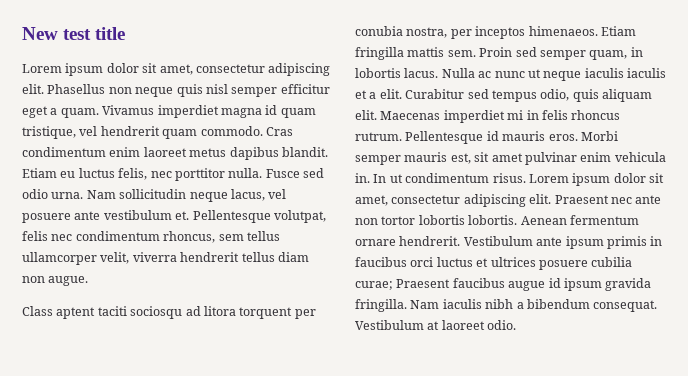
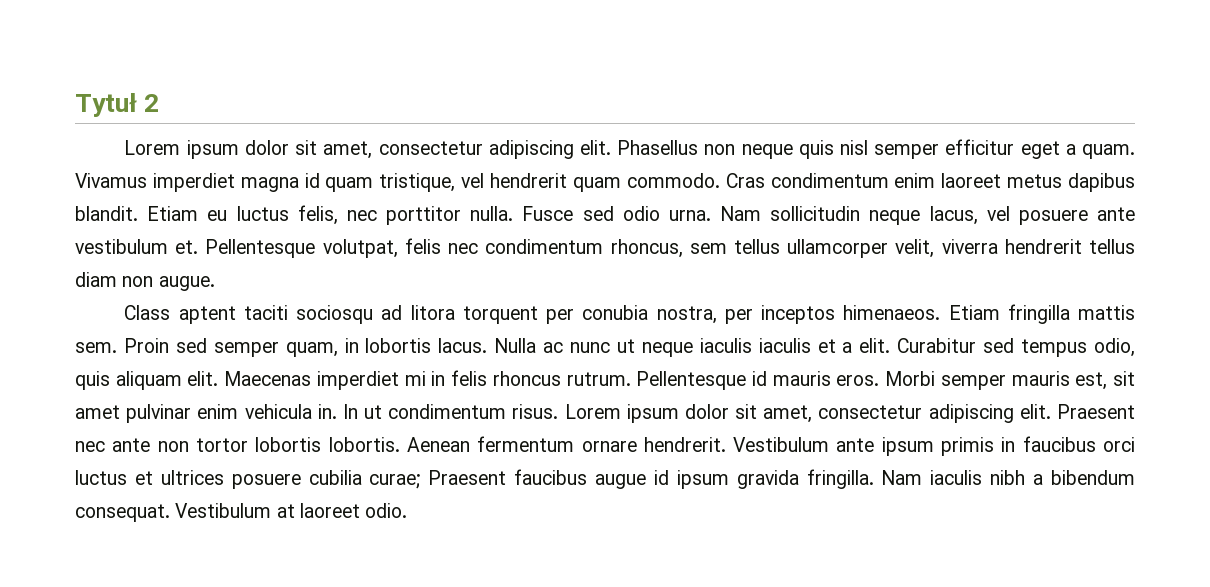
- New test title
+ Tytuł 2

